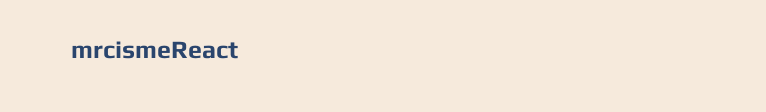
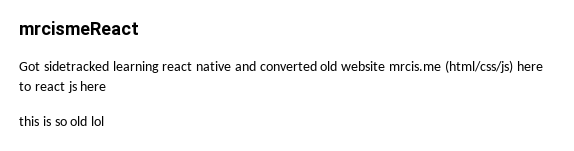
+ Got sidetracked learning react native and converted old website mrcis.me (html/css/js) here to react js here
+ this is so old lol

